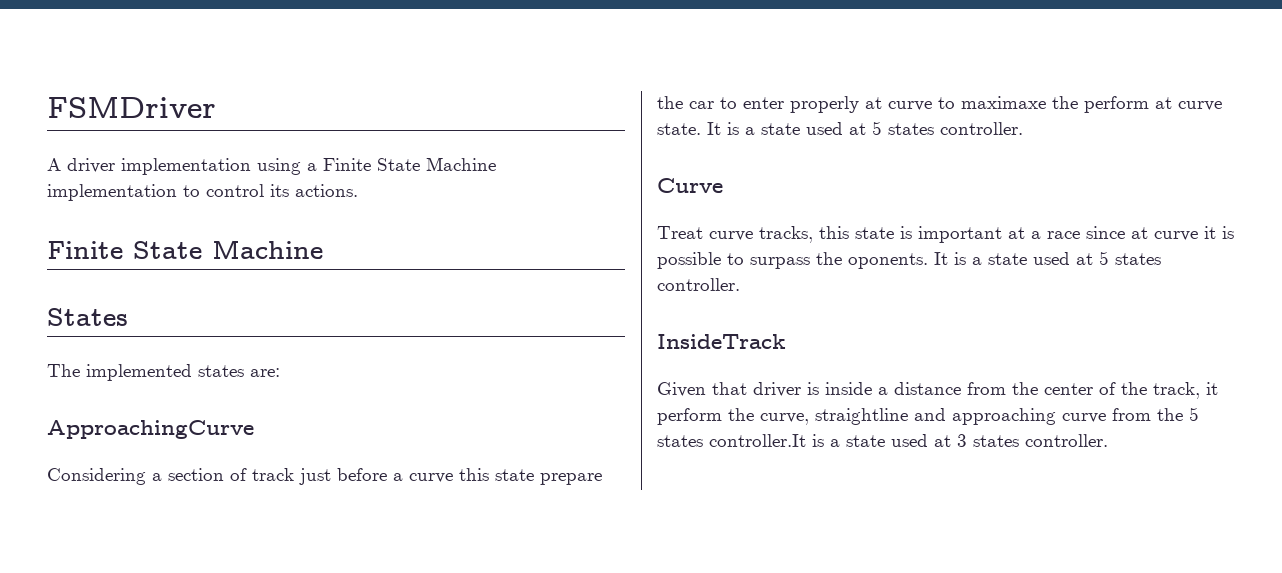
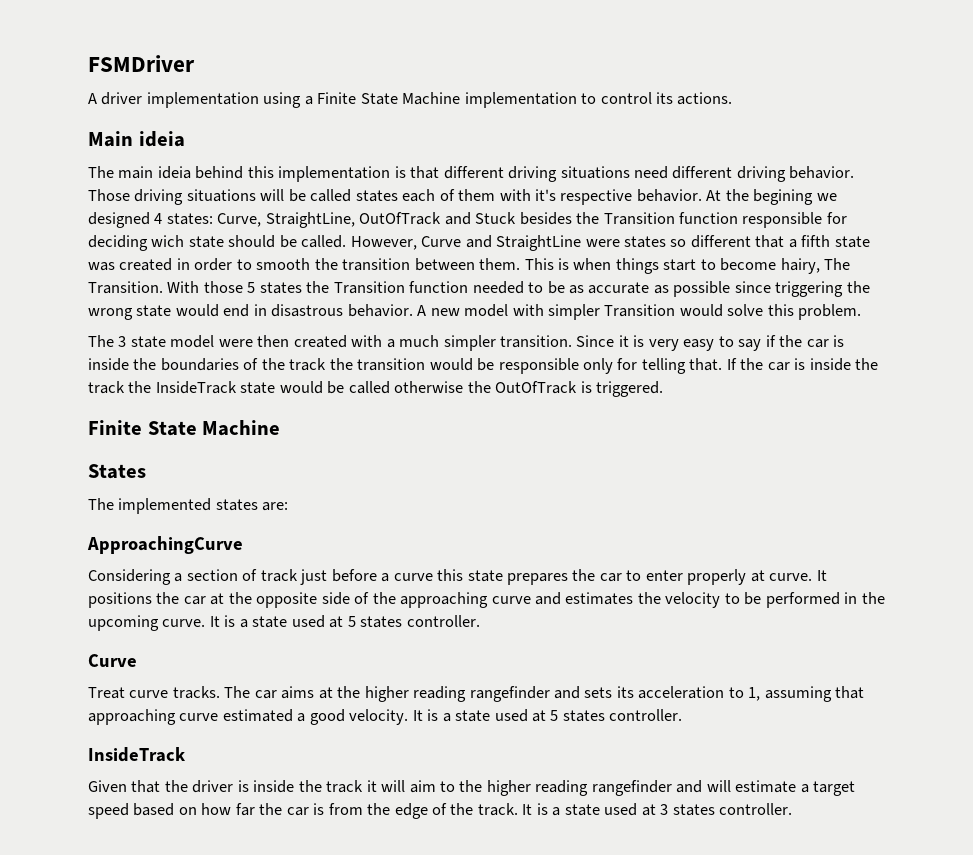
+ Main ideia
+ The main ideia behind this implementation is that different driving situations need different driving behavior. Those driving situations will be called states each of them with it's respective behavior. At the begining we designed 4 states: Curve, StraightLine, OutOfTrack and Stuck besides the Transition function responsible for deciding wich state should be called. However, Curve and StraightLine were states so different that a fifth state was created in order to smooth the transition between them. This is when things start to become hairy, The Transition. With those 5 states the Transition function needed to be as accurate as possible since triggering the wrong state would end in disastrous behavior. A new model with simpler Transition would solve this problem.
+ The 3 state model were then created with a much simpler transition. Since it is very easy to say if the car is inside the boundaries of the track the transition would be responsible only for telling that. If the car is inside the track the InsideTrack state would be called otherwise the OutOfTrack is triggered.
- Considering a section of track just before a curve this state prepare the car to enter properly at curve to maximaxe the perform at curve state.
+ Considering a section of track just before a curve this state prepares the car to enter properly at curve. It positions the car at the opposite side of the approaching curve and estimates the velocity to be performed in the upcoming curve.
- Treat curve tracks, this state is important at a race since at curve it is possible to surpass the oponents.
+ Treat curve tracks. The car aims at the higher reading rangefinder and sets its acceleration to 1, assuming that approaching curve estimated a good velocity.
- Given that driver is inside a distance from the center of the track, it perform the curve, straightline and approaching curve from the 5 states controller.It is a state used at 3 states controller.
+ Given that the driver is inside the track it will aim to the higher reading rangefinder and will estimate a target speed based on how far the car is from the edge of the track. It is a state used at 3 states controller.

